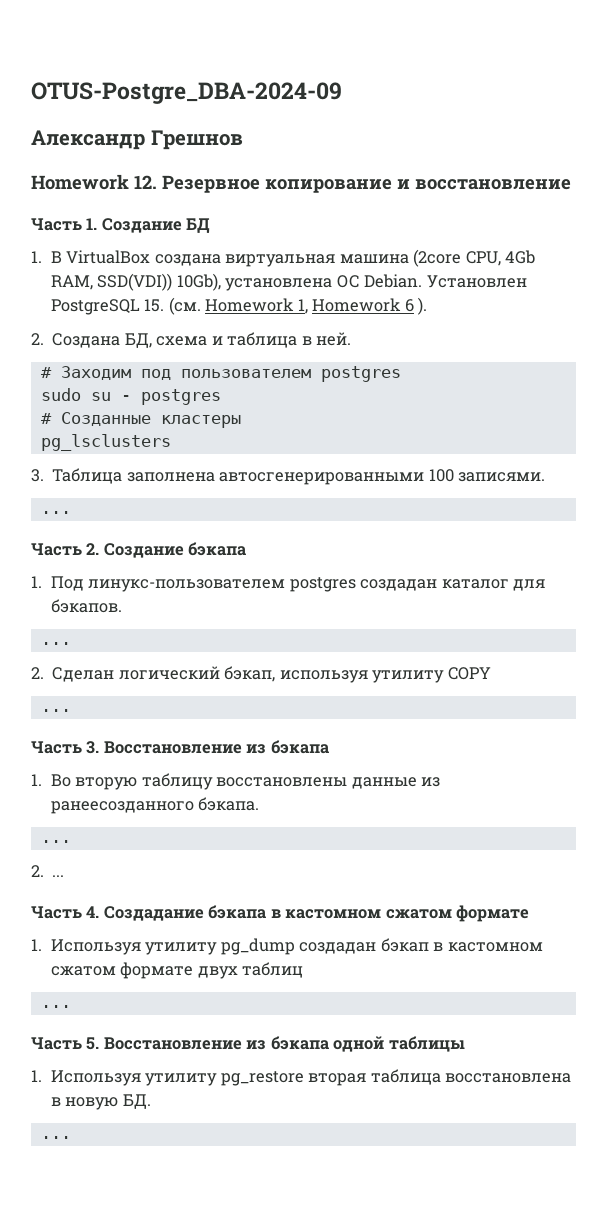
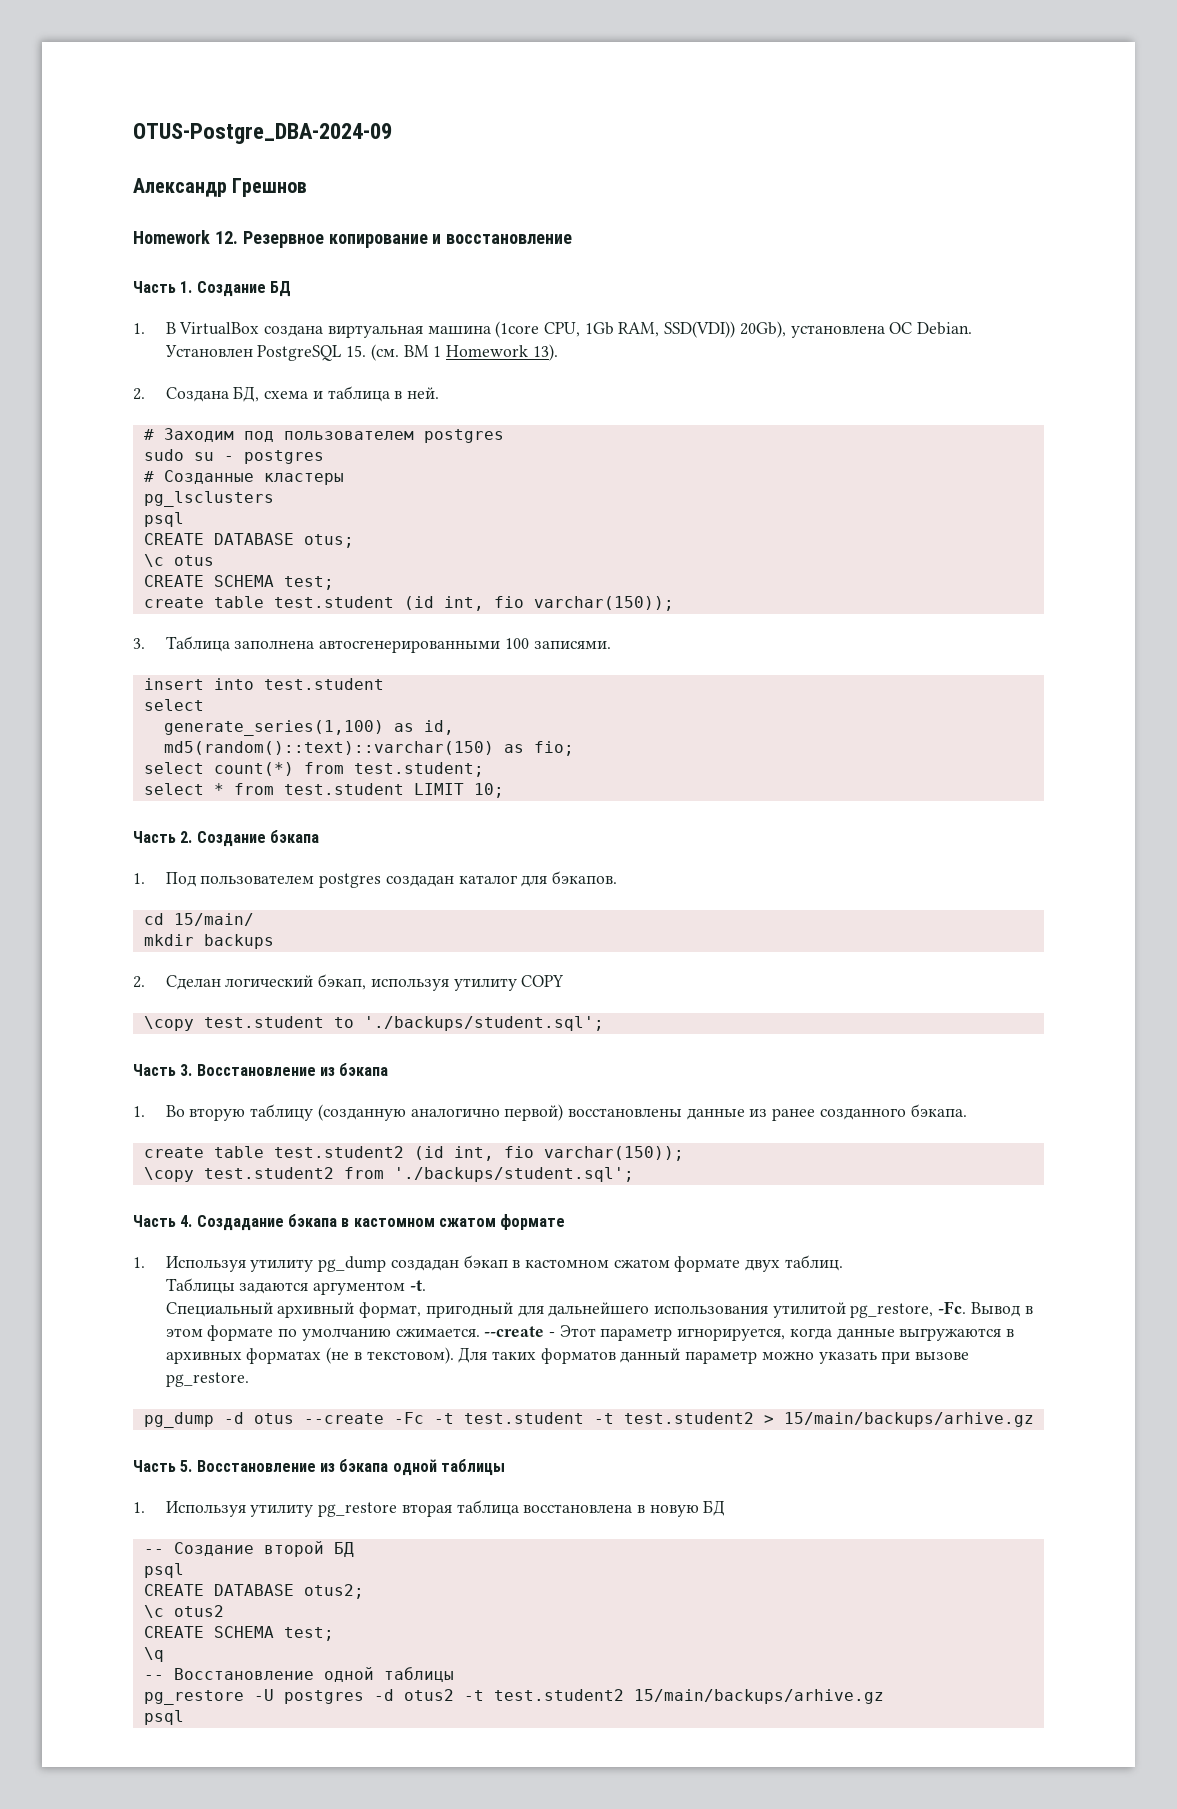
- 1. В VirtualBox создана виртуальная машина (2core CPU, 4Gb RAM, SSD(VDI)) 10Gb), установлена ОС Debian.
+ 1. В VirtualBox создана виртуальная машина (1core CPU, 1Gb RAM, SSD(VDI)) 20Gb), установлена ОС Debian.
- Установлен PostgreSQL 15. (см. Homework 1, Homework 6 ).
+ Установлен PostgreSQL 15. (см. ВМ 1 Homework 13).
  pg_lsclusters
+ psql
+ CREATE DATABASE otus;
+ \c otus
+ CREATE SCHEMA test;
+ create table test.student (id int, fio varchar(150));
  3. Таблица заполнена автосгенерированными 100 записями.
- ...
+ insert into test.student
+ select
+ generate_series(1,100) as id,
+ md5(random()::text)::varchar(150) as fio;
+ select count(*) from test.student;
+ select * from test.student LIMIT 10;
- 1. Под линукс-пользователем postgres создадан каталог для бэкапов.
- ...
+ 1. Под пользователем postgres создадан каталог для бэкапов.
+ cd 15/main/
+ mkdir backups
  2. Сделан логический бэкап, используя утилиту COPY
- ...
+ \copy test.student to './backups/student.sql';
- 1. Во вторую таблицу восстановлены данные из ранеесозданного бэкапа.
- ...
- 2. ...
+ 1. Во вторую таблицу (созданную аналогично первой) восстановлены данные из ранее созданного бэкапа.
+ create table test.student2 (id int, fio varchar(150));
+ \copy test.student2 from './backups/student.sql';
- 1. Используя утилиту pg_dump создадан бэкап в кастомном сжатом формате двух таблиц
- ...
+ 1. Используя утилиту pg_dump создадан бэкап в кастомном сжатом формате двух таблиц.
+ Таблицы задаются аргументом -t.
+ Специальный архивный формат, пригодный для дальнейшего использования утилитой pg_restore, -Fc. Вывод в этом формате по умолчанию сжимается. --create - Этот параметр игнорируется, когда данные выгружаются в архивных форматах (не в текстовом). Для таких форматов данный параметр можно указать при вызове pg_restore.
+ pg_dump -d otus --create -Fc -t test.student -t test.student2 > 15/main/backups/arhive.gz
- 1. Используя утилиту pg_restore вторая таблица восстановлена в новую БД.
- ...
+ 1. Используя утилиту pg_restore вторая таблица восстановлена в новую БД
+ -- Создание второй БД
+ psql
+ CREATE DATABASE otus2;
+ \c otus2
+ CREATE SCHEMA test;
+ \q
+ -- Восстановление одной таблицы
+ pg_restore -U postgres -d otus2 -t test.student2 15/main/backups/arhive.gz
+ psql

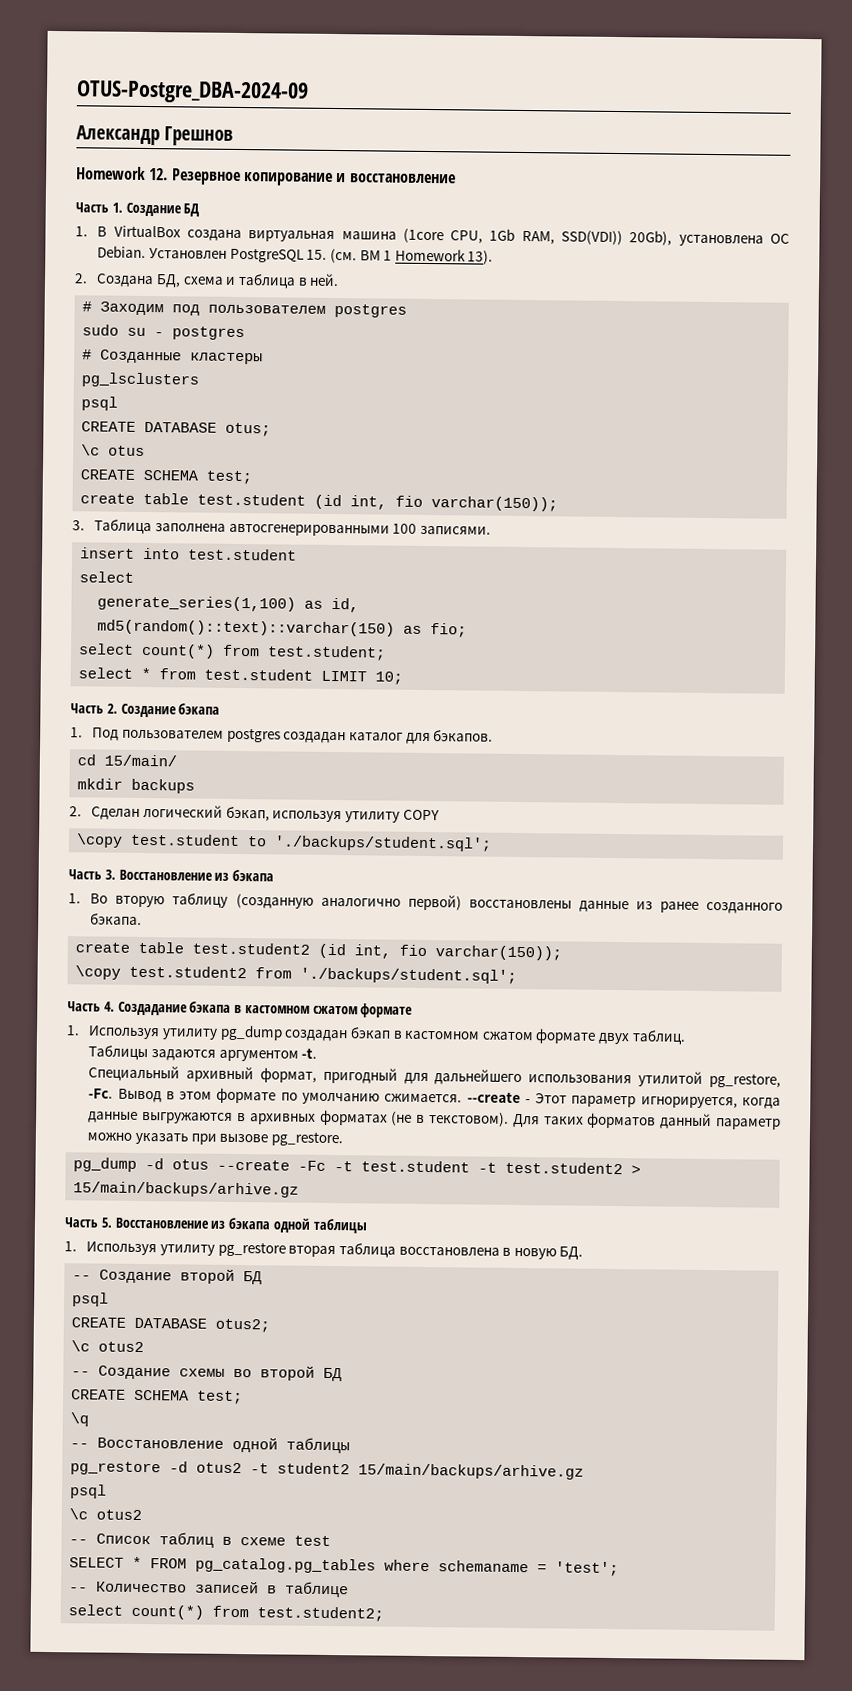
- 1. Используя утилиту pg_restore вторая таблица восстановлена в новую БД
+ 1. Используя утилиту pg_restore вторая таблица восстановлена в новую БД.
+ -- Создание схемы во второй БД
- pg_restore -U postgres -d otus2 -t test.student2 15/main/backups/arhive.gz
+ pg_restore -d otus2 -t student2 15/main/backups/arhive.gz
  psql
+ \c otus2
+ -- Список таблиц в схеме test
+ SELECT * FROM pg_catalog.pg_tables where schemaname = 'test';
+ -- Количество записей в таблице
+ select count(*) from test.student2;

